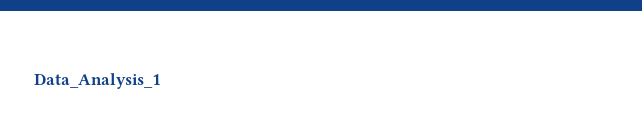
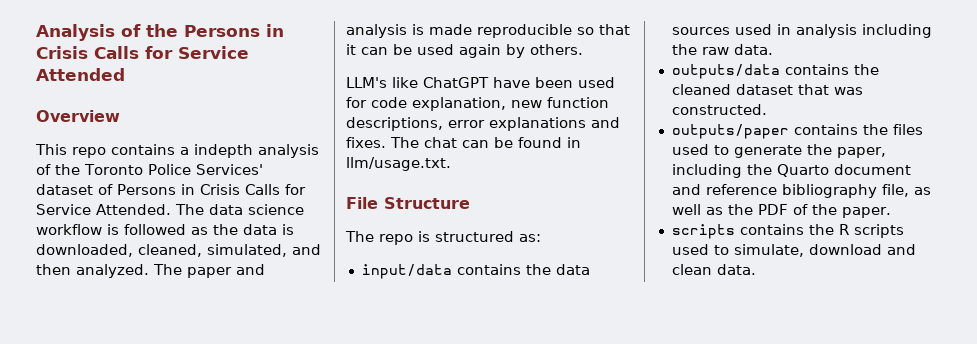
- Data_Analysis_1
+ Analysis of the Persons in Crisis Calls for Service Attended
+ Overview
+ This repo contains a indepth analysis of the Toronto Police Services' dataset of Persons in Crisis Calls for Service Attended. The data science workflow is followed as the data is downloaded, cleaned, simulated, and then analyzed. The paper and analysis is made reproducible so that it can be used again by others.
+ LLM's like ChatGPT have been used for code explanation, new function descriptions, error explanations and fixes. The chat can be found in llm/usage.txt.
+ File Structure
+ The repo is structured as:
+ input/data contains the data sources used in analysis including the raw data.
+ outputs/data contains the cleaned dataset that was constructed.
+ outputs/paper contains the files used to generate the paper, including the Quarto document and reference bibliography file, as well as the PDF of the paper.
+ scripts contains the R scripts used to simulate, download and clean data.

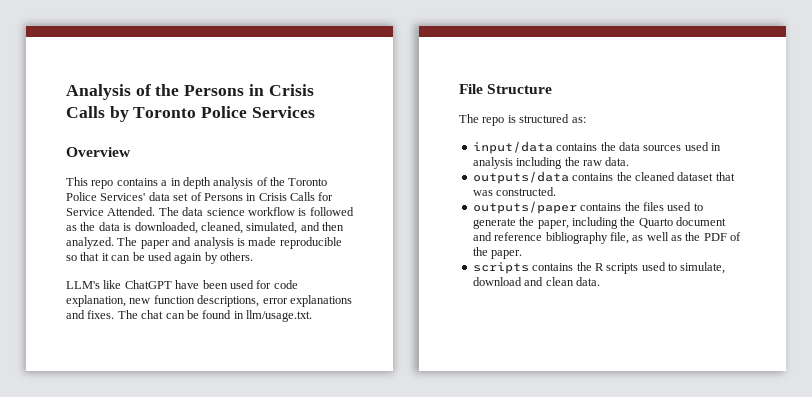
- Analysis of the Persons in Crisis Calls for Service Attended
+ Analysis of the Persons in Crisis Calls by Toronto Police Services
- This repo contains a indepth analysis of the Toronto Police Services' dataset of Persons in Crisis Calls for Service Attended.
+ This repo contains a in depth analysis of the Toronto Police Services' data set of Persons in Crisis Calls for Service Attended.

